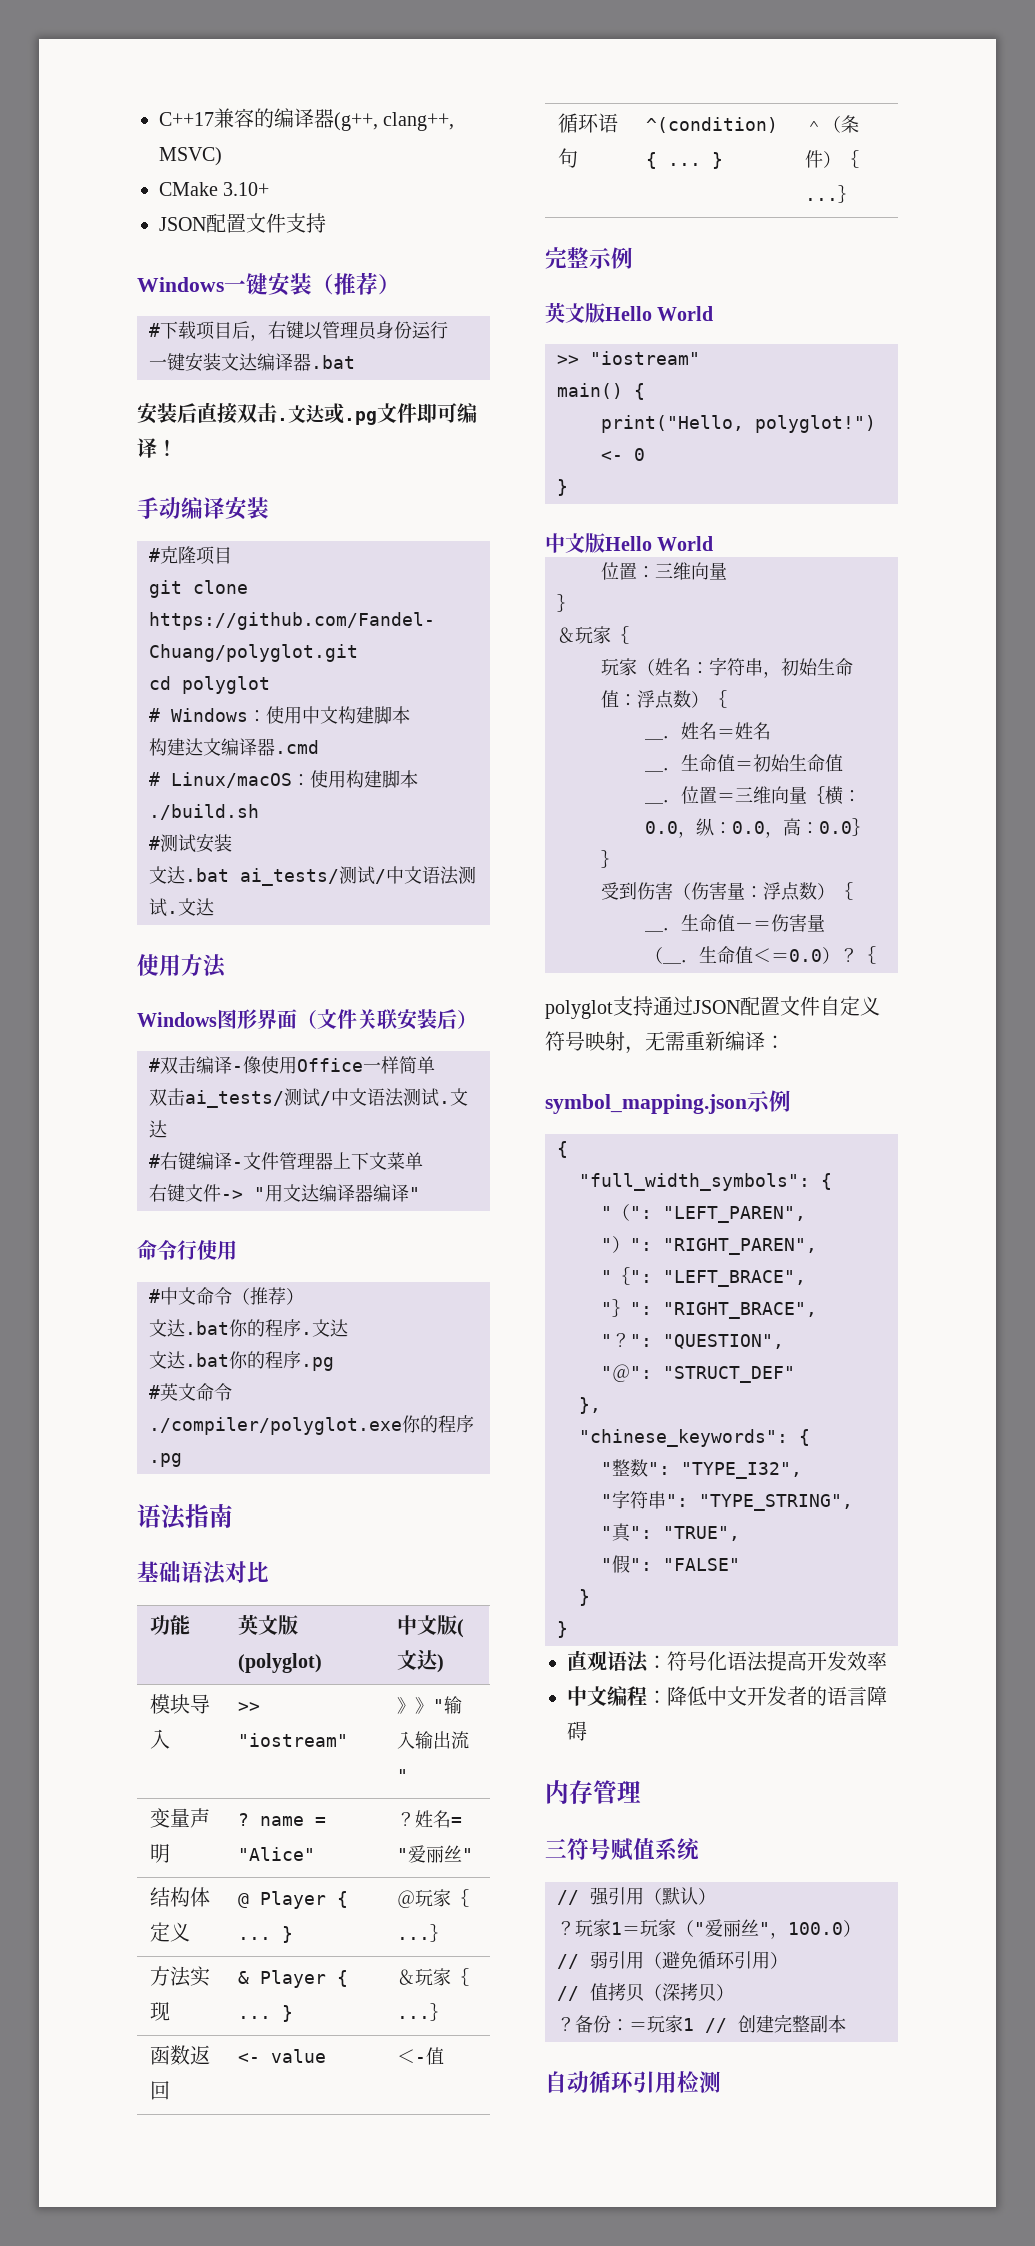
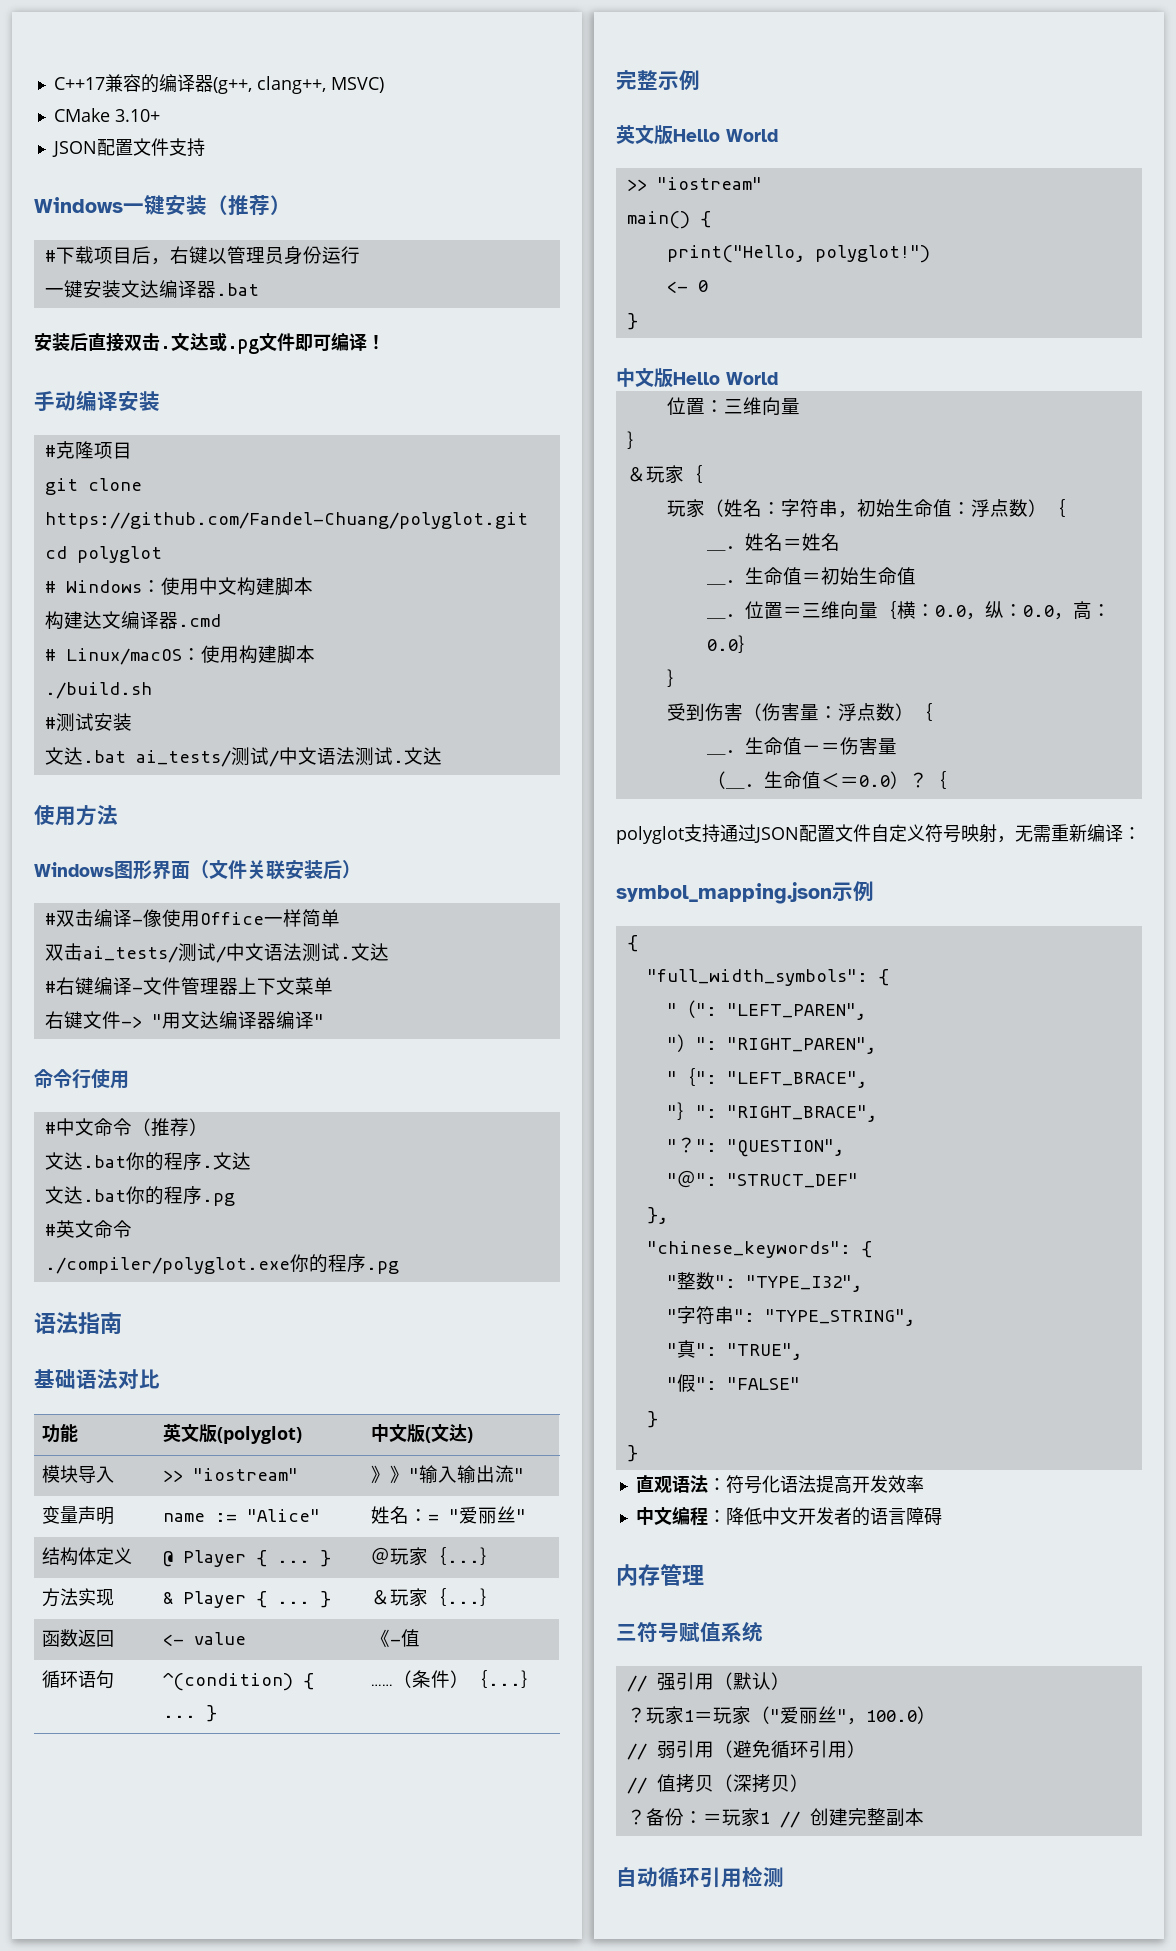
- 变量声明 | ? name = "Alice" | ？姓名= "爱丽丝"
+ 变量声明 | name := "Alice" | 姓名：= "爱丽丝"
- 函数返回 | <- value | ＜-值
+ 函数返回 | <- value | 《-值
- 循环语句 | ^(condition) { ... } | ＾（条件）｛...｝
+ 循环语句 | ^(condition) { ... } | ……（条件）｛...｝

